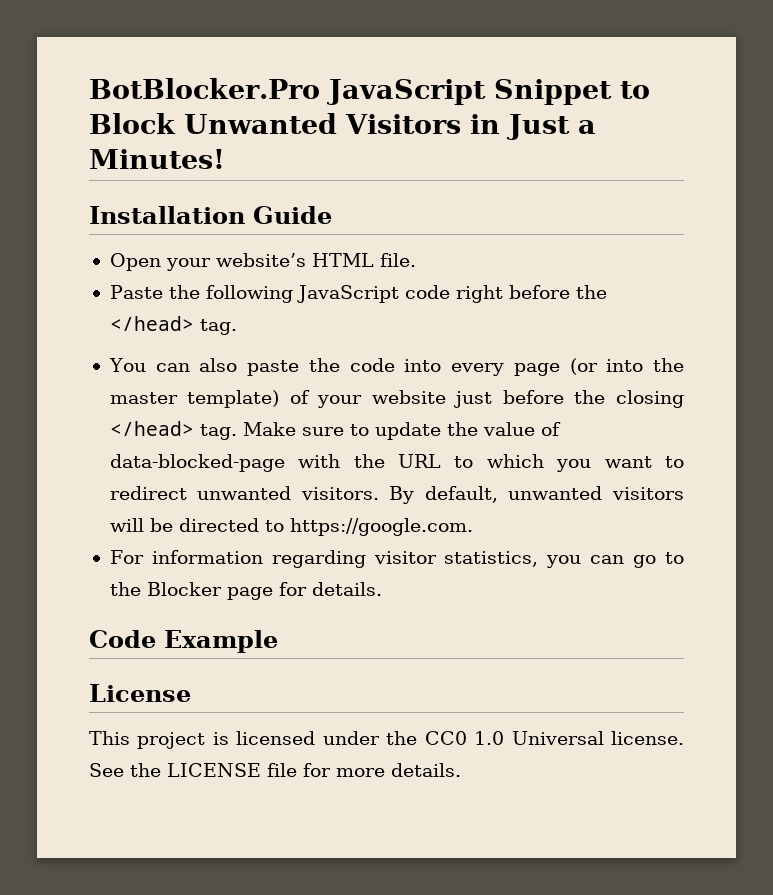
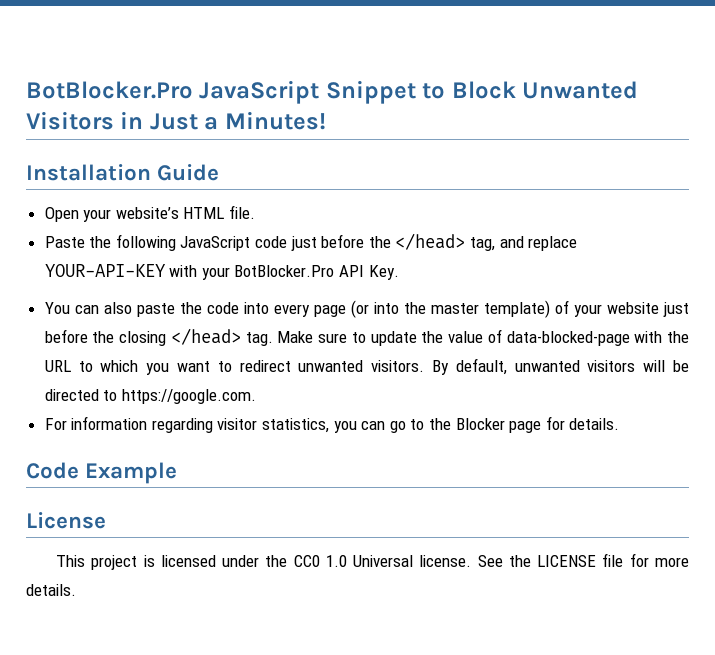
- Paste the following JavaScript code right before the </head> tag.
+ Paste the following JavaScript code just before the </head> tag, and replace YOUR-API-KEY with your BotBlocker.Pro API Key.

